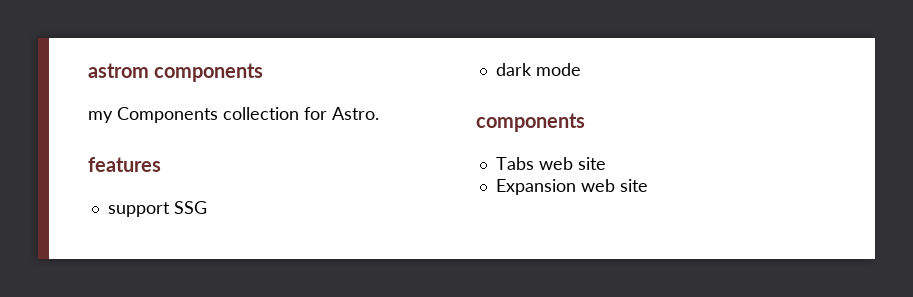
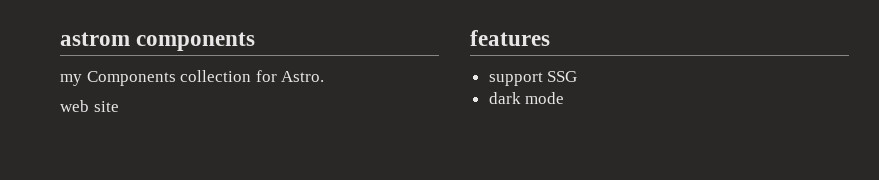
+ web site
  dark mode
- components
- Tabs web site
- Expansion web site

